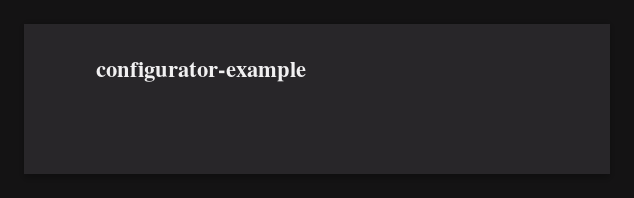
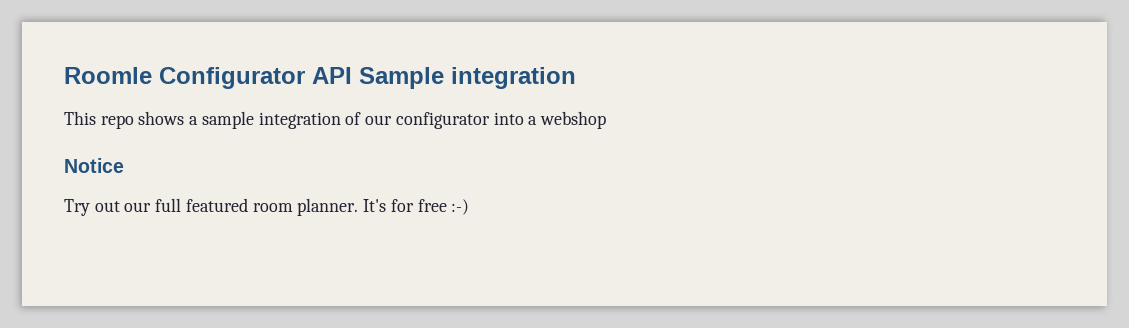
- configurator-example
+ Roomle Configurator API Sample integration
+ This repo shows a sample integration of our configurator into a webshop
+ Notice
+ Try out our full featured room planner. It's for free :-)

